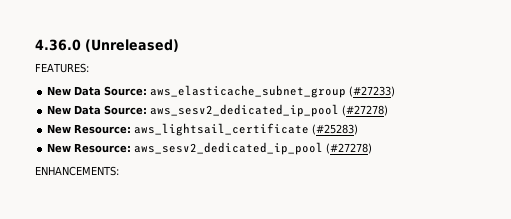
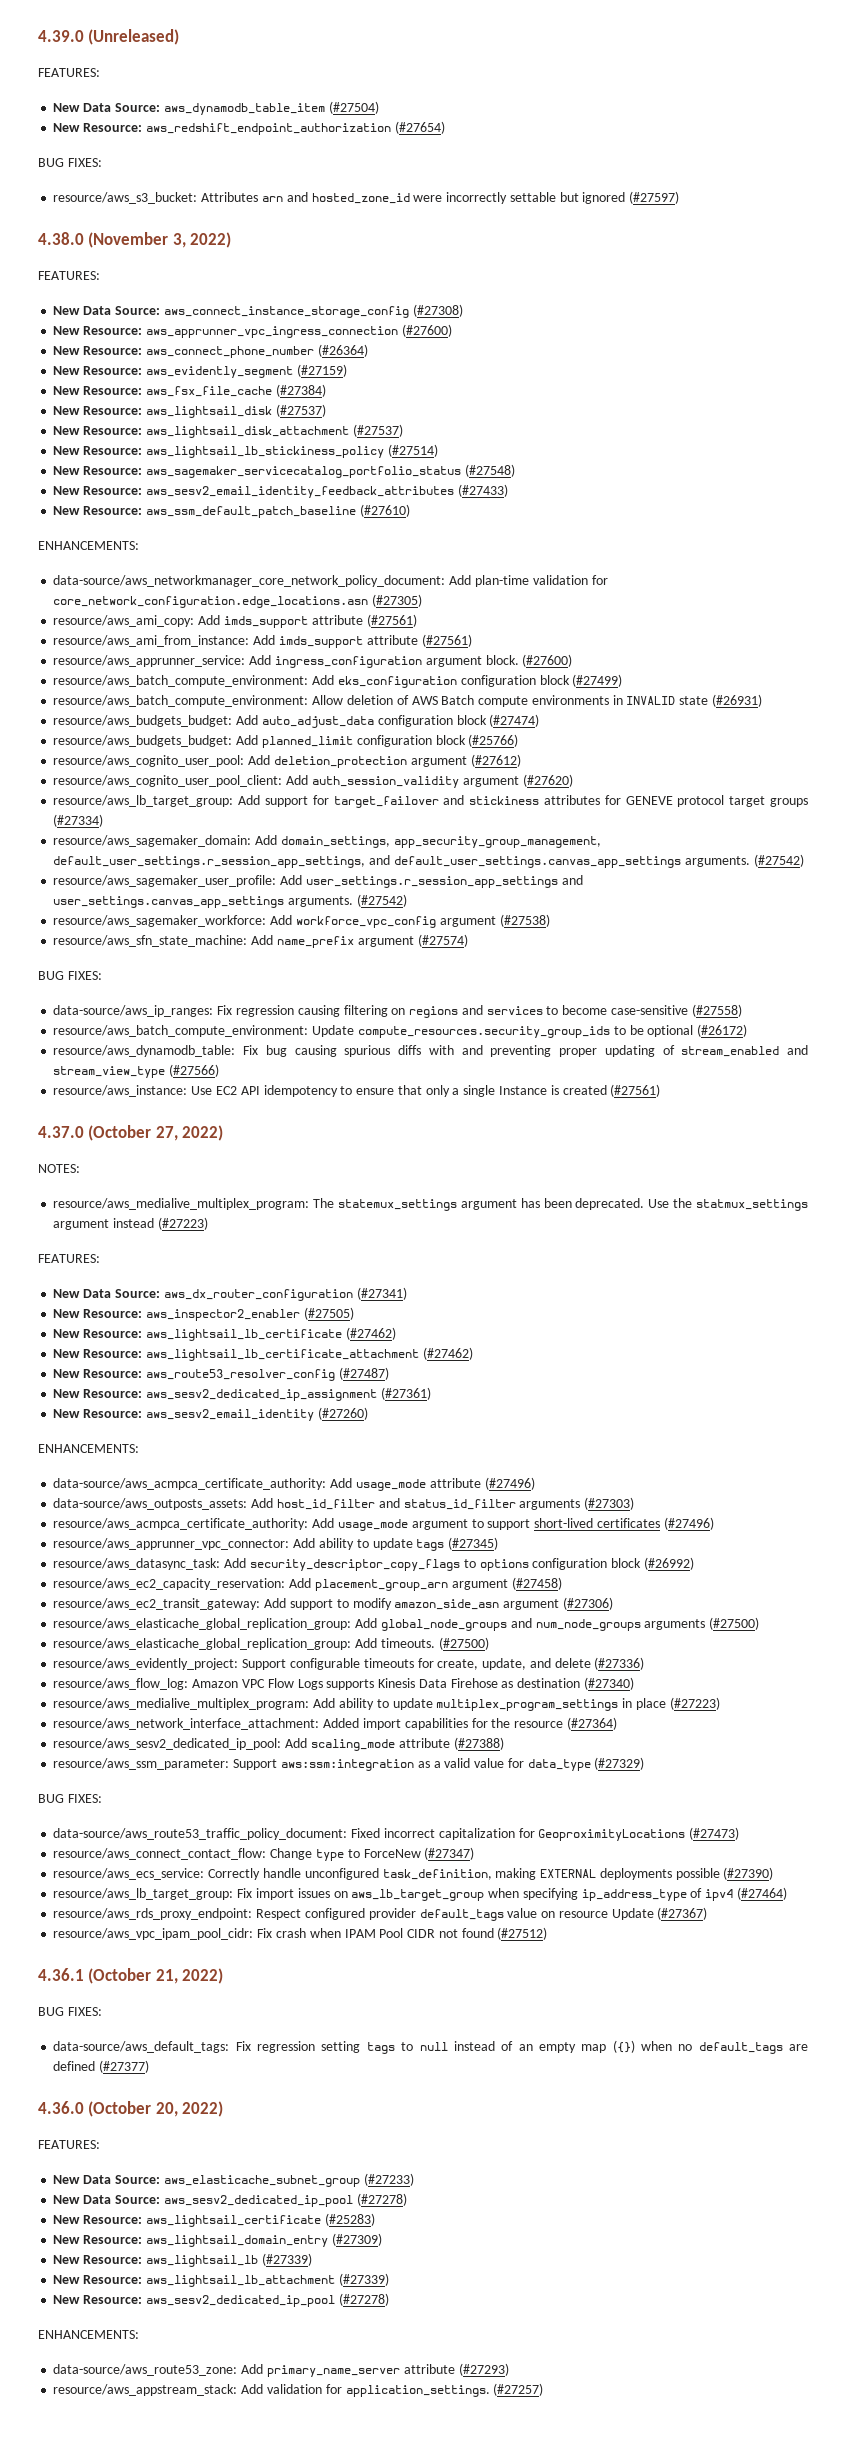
- 4.36.0 (Unreleased)
+ 4.39.0 (Unreleased)
+ FEATURES:
+ New Data Source: aws_dynamodb_table_item (#27504)
+ New Resource: aws_redshift_endpoint_authorization (#27654)
+ BUG FIXES:
+ resource/aws_s3_bucket: Attributes arn and hosted_zone_id were incorrectly settable but ignored (#27597)
+ 4.38.0 (November 3, 2022)
+ FEATURES:
+ New Data Source: aws_connect_instance_storage_config (#27308)
+ New Resource: aws_apprunner_vpc_ingress_connection (#27600)
+ New Resource: aws_connect_phone_number (#26364)
+ New Resource: aws_evidently_segment (#27159)
+ New Resource: aws_fsx_file_cache (#27384)
+ New Resource: aws_lightsail_disk (#27537)
+ New Resource: aws_lightsail_disk_attachment (#27537)
+ New Resource: aws_lightsail_lb_stickiness_policy (#27514)
+ New Resource: aws_sagemaker_servicecatalog_portfolio_status (#27548)
+ New Resource: aws_sesv2_email_identity_feedback_attributes (#27433)
+ New Resource: aws_ssm_default_patch_baseline (#27610)
+ ENHANCEMENTS:
+ data-source/aws_networkmanager_core_network_policy_document: Add plan-time validation for core_network_configuration.edge_locations.asn (#27305)
+ resource/aws_ami_copy: Add imds_support attribute (#27561)
+ resource/aws_ami_from_instance: Add imds_support attribute (#27561)
+ resource/aws_apprunner_service: Add ingress_configuration argument block. (#27600)
+ resource/aws_batch_compute_environment: Add eks_configuration configuration block (#27499)
+ resource/aws_batch_compute_environment: Allow deletion of AWS Batch compute environments in INVALID state (#26931)
+ resource/aws_budgets_budget: Add auto_adjust_data configuration block (#27474)
+ resource/aws_budgets_budget: Add planned_limit configuration block (#25766)
+ resource/aws_cognito_user_pool: Add deletion_protection argument (#27612)
+ resource/aws_cognito_user_pool_client: Add auth_session_validity argument (#27620)
+ resource/aws_lb_target_group: Add support for target_failover and stickiness attributes for GENEVE protocol target groups (#27334)
+ resource/aws_sagemaker_domain: Add domain_settings, app_security_group_management, default_user_settings.r_session_app_settings, and default_user_settings.canvas_app_settings arguments. (#27542)
+ resource/aws_sagemaker_user_profile: Add user_settings.r_session_app_settings and user_settings.canvas_app_settings arguments. (#27542)
+ resource/aws_sagemaker_workforce: Add workforce_vpc_config argument (#27538)
+ resource/aws_sfn_state_machine: Add name_prefix argument (#27574)
+ BUG FIXES:
+ data-source/aws_ip_ranges: Fix regression causing filtering on regions and services to become case-sensitive (#27558)
+ resource/aws_batch_compute_environment: Update compute_resources.security_group_ids to be optional (#26172)
+ resource/aws_dynamodb_table: Fix bug causing spurious diffs with and preventing proper updating of stream_enabled and stream_view_type (#27566)
+ resource/aws_instance: Use EC2 API idempotency to ensure that only a single Instance is created (#27561)
+ 4.37.0 (October 27, 2022)
+ NOTES:
+ resource/aws_medialive_multiplex_program: The statemux_settings argument has been deprecated. Use the statmux_settings argument instead (#27223)
+ FEATURES:
+ New Data Source: aws_dx_router_configuration (#27341)
+ New Resource: aws_inspector2_enabler (#27505)
+ New Resource: aws_lightsail_lb_certificate (#27462)
+ New Resource: aws_lightsail_lb_certificate_attachment (#27462)
+ New Resource: aws_route53_resolver_config (#27487)
+ New Resource: aws_sesv2_dedicated_ip_assignment (#27361)
+ New Resource: aws_sesv2_email_identity (#27260)
+ ENHANCEMENTS:
+ data-source/aws_acmpca_certificate_authority: Add usage_mode attribute (#27496)
+ data-source/aws_outposts_assets: Add host_id_filter and status_id_filter arguments (#27303)
+ resource/aws_acmpca_certificate_authority: Add usage_mode argument to support short-lived certificates (#27496)
+ resource/aws_apprunner_vpc_connector: Add ability to update tags (#27345)
+ resource/aws_datasync_task: Add security_descriptor_copy_flags to options configuration block (#26992)
+ resource/aws_ec2_capacity_reservation: Add placement_group_arn argument (#27458)
+ resource/aws_ec2_transit_gateway: Add support to modify amazon_side_asn argument (#27306)
+ resource/aws_elasticache_global_replication_group: Add global_node_groups and num_node_groups arguments (#27500)
+ resource/aws_elasticache_global_replication_group: Add timeouts. (#27500)
+ resource/aws_evidently_project: Support configurable timeouts for create, update, and delete (#27336)
+ resource/aws_flow_log: Amazon VPC Flow Logs supports Kinesis Data Firehose as destination (#27340)
+ resource/aws_medialive_multiplex_program: Add ability to update multiplex_program_settings in place (#27223)
+ resource/aws_network_interface_attachment: Added import capabilities for the resource (#27364)
+ resource/aws_sesv2_dedicated_ip_pool: Add scaling_mode attribute (#27388)
+ resource/aws_ssm_parameter: Support aws:ssm:integration as a valid value for data_type (#27329)
+ BUG FIXES:
+ data-source/aws_route53_traffic_policy_document: Fixed incorrect capitalization for GeoproximityLocations (#27473)
+ resource/aws_connect_contact_flow: Change type to ForceNew (#27347)
+ resource/aws_ecs_service: Correctly handle unconfigured task_definition, making EXTERNAL deployments possible (#27390)
+ resource/aws_lb_target_group: Fix import issues on aws_lb_target_group when specifying ip_address_type of ipv4 (#27464)
+ resource/aws_rds_proxy_endpoint: Respect configured provider default_tags value on resource Update (#27367)
+ resource/aws_vpc_ipam_pool_cidr: Fix crash when IPAM Pool CIDR not found (#27512)
+ 4.36.1 (October 21, 2022)
+ BUG FIXES:
+ data-source/aws_default_tags: Fix regression setting tags to null instead of an empty map ({}) when no default_tags are defined (#27377)
+ 4.36.0 (October 20, 2022)
+ New Resource: aws_lightsail_domain_entry (#27309)
+ New Resource: aws_lightsail_lb (#27339)
+ New Resource: aws_lightsail_lb_attachment (#27339)
+ data-source/aws_route53_zone: Add primary_name_server attribute (#27293)
+ resource/aws_appstream_stack: Add validation for application_settings. (#27257)

